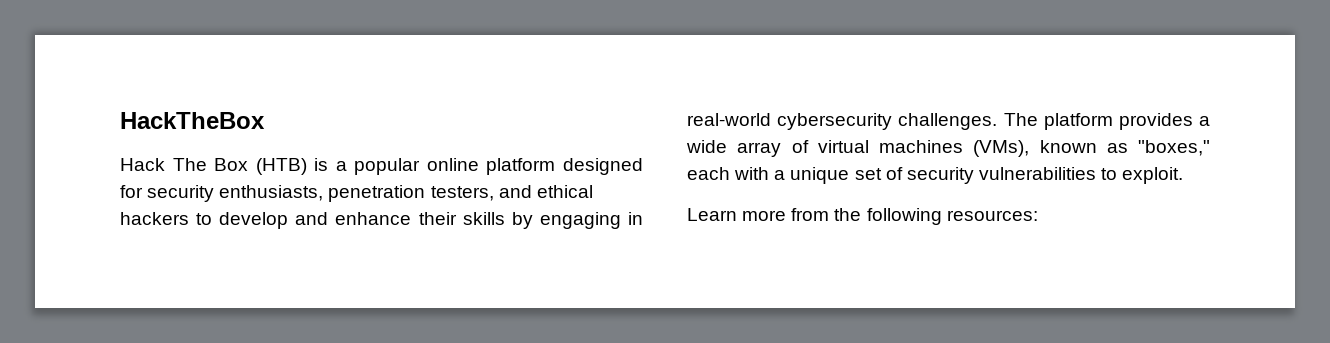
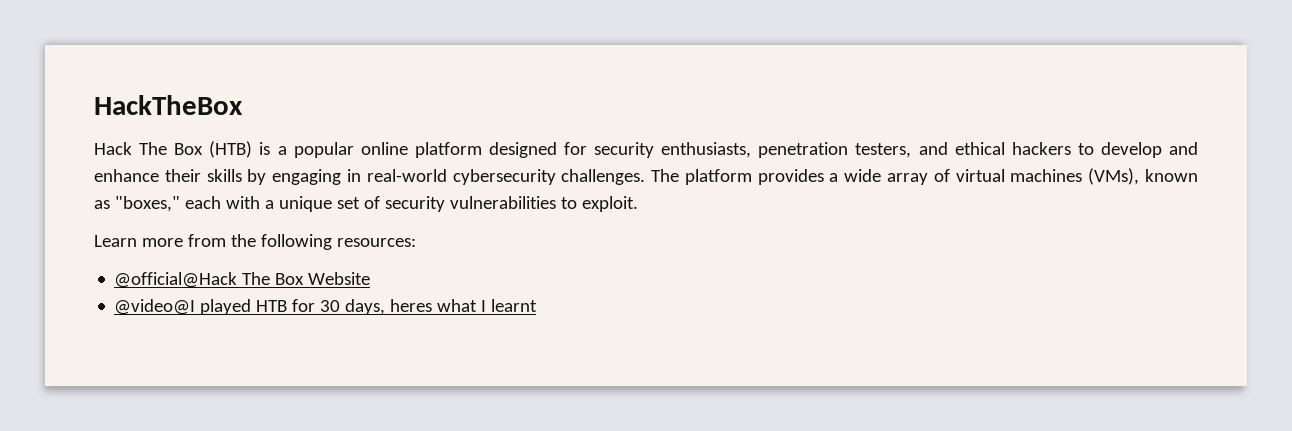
+ @official@Hack The Box Website
+ @video@I played HTB for 30 days, heres what I learnt

